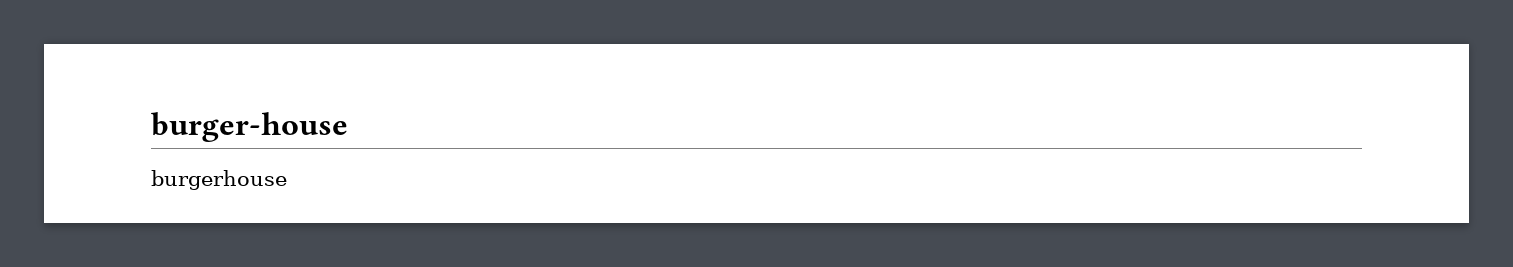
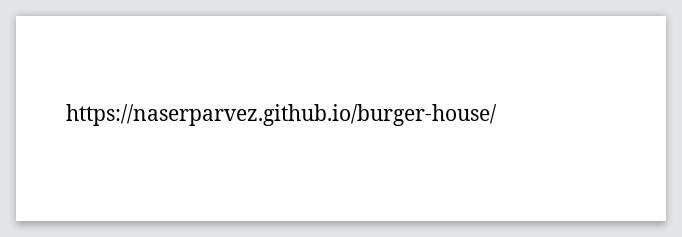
- burger-house
- burgerhouse
+ https://naserparvez.github.io/burger-house/

